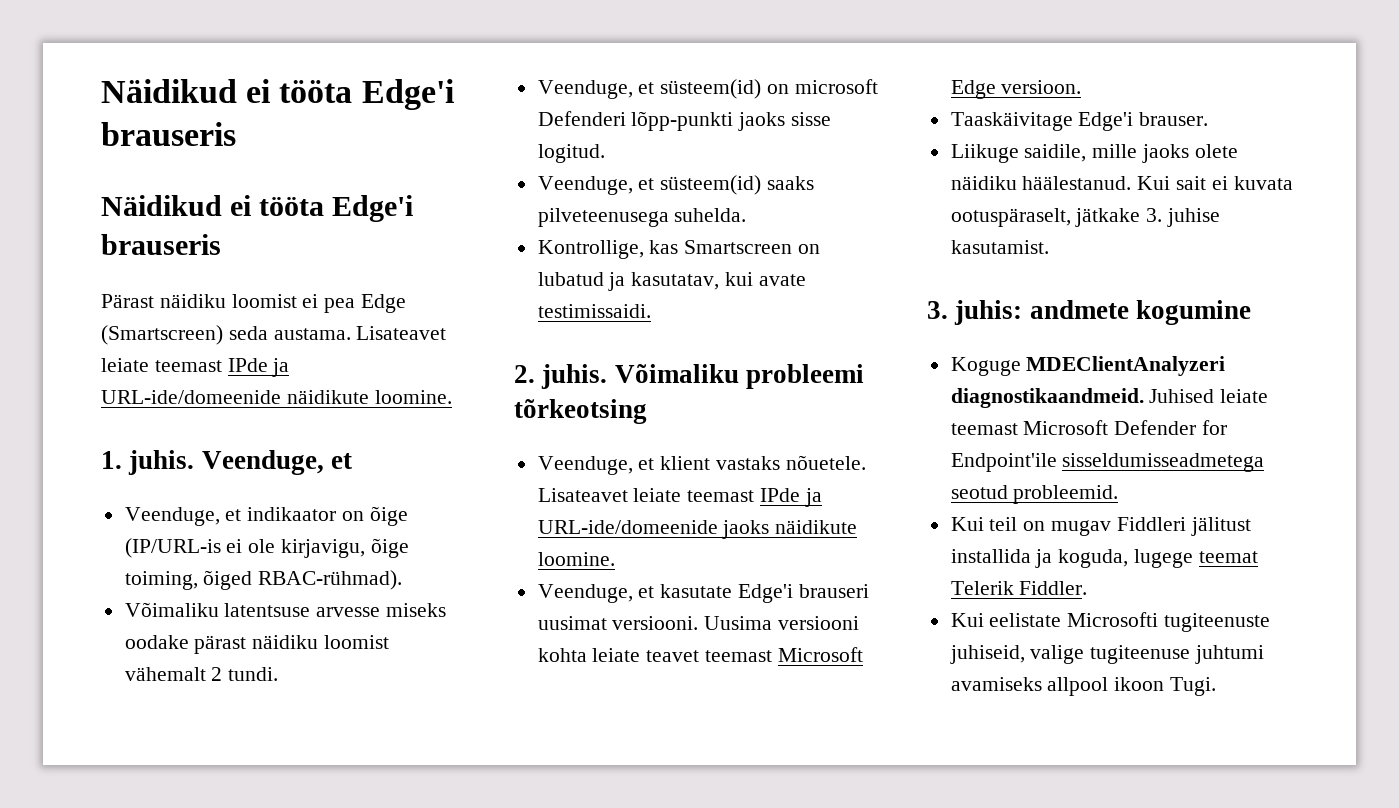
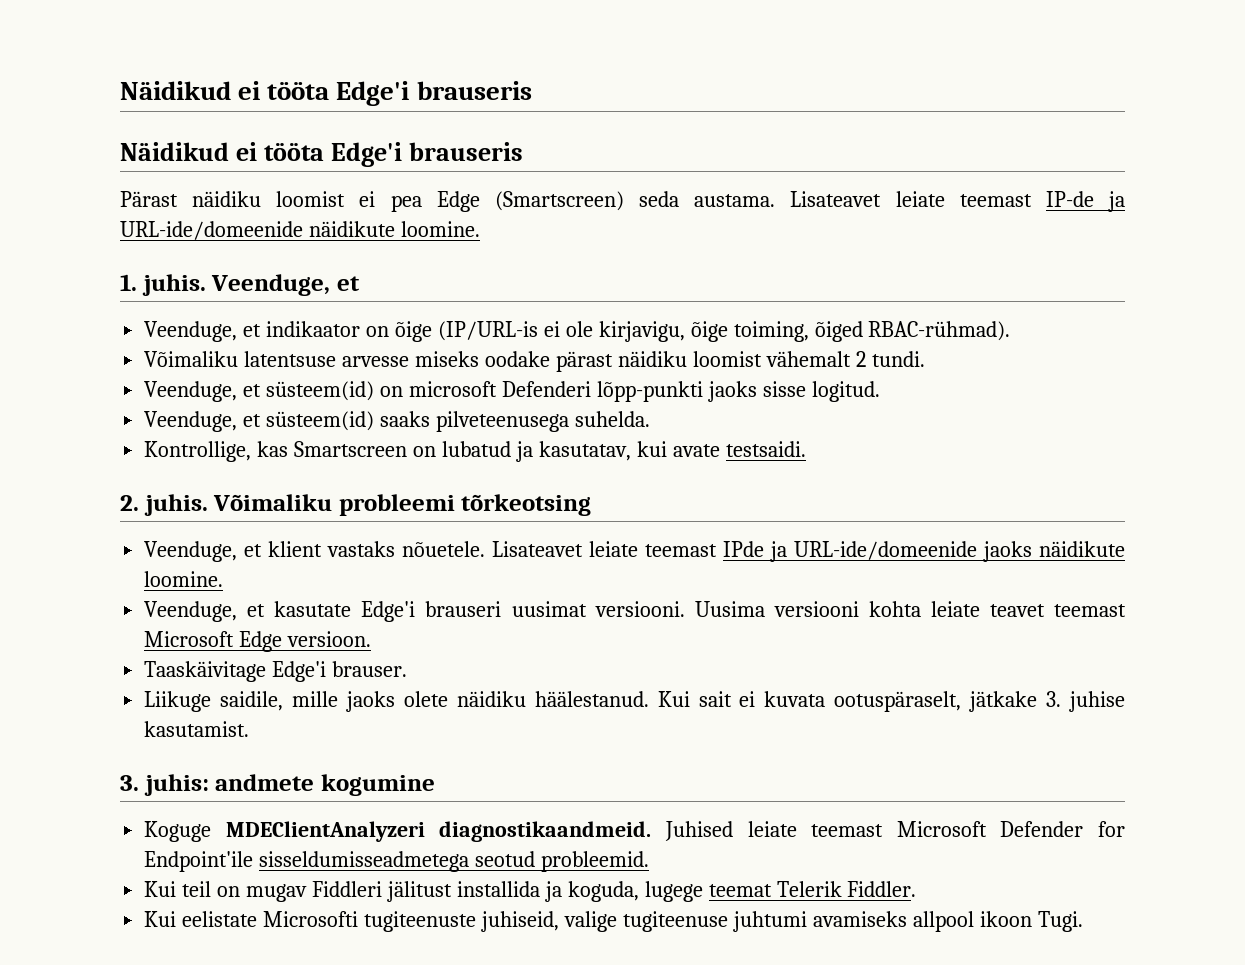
- Lisateavet leiate teemast IPde ja URL-ide/domeenide näidikute loomine.
+ Lisateavet leiate teemast IP-de ja URL-ide/domeenide näidikute loomine.
- Kontrollige, kas Smartscreen on lubatud ja kasutatav, kui avate testimissaidi.
+ Kontrollige, kas Smartscreen on lubatud ja kasutatav, kui avate testsaidi.

